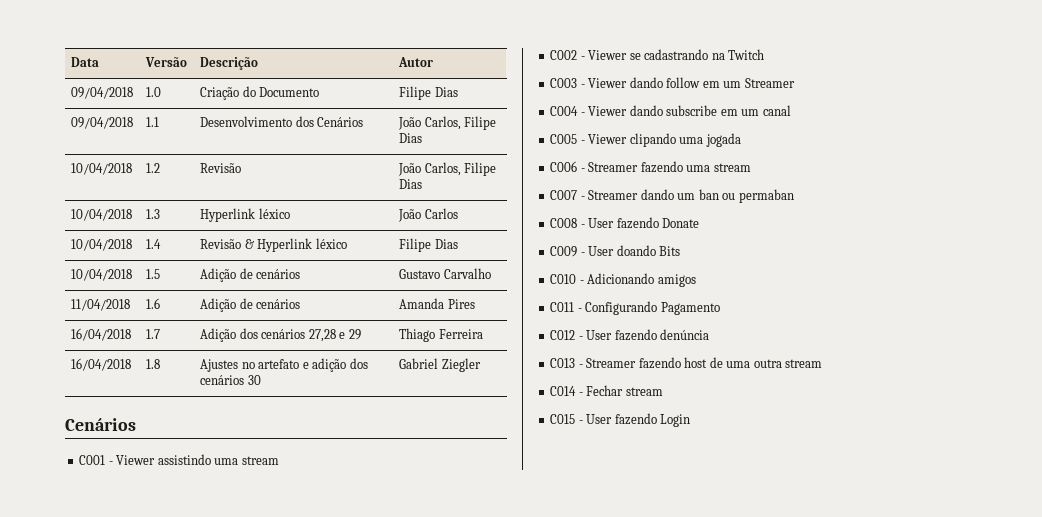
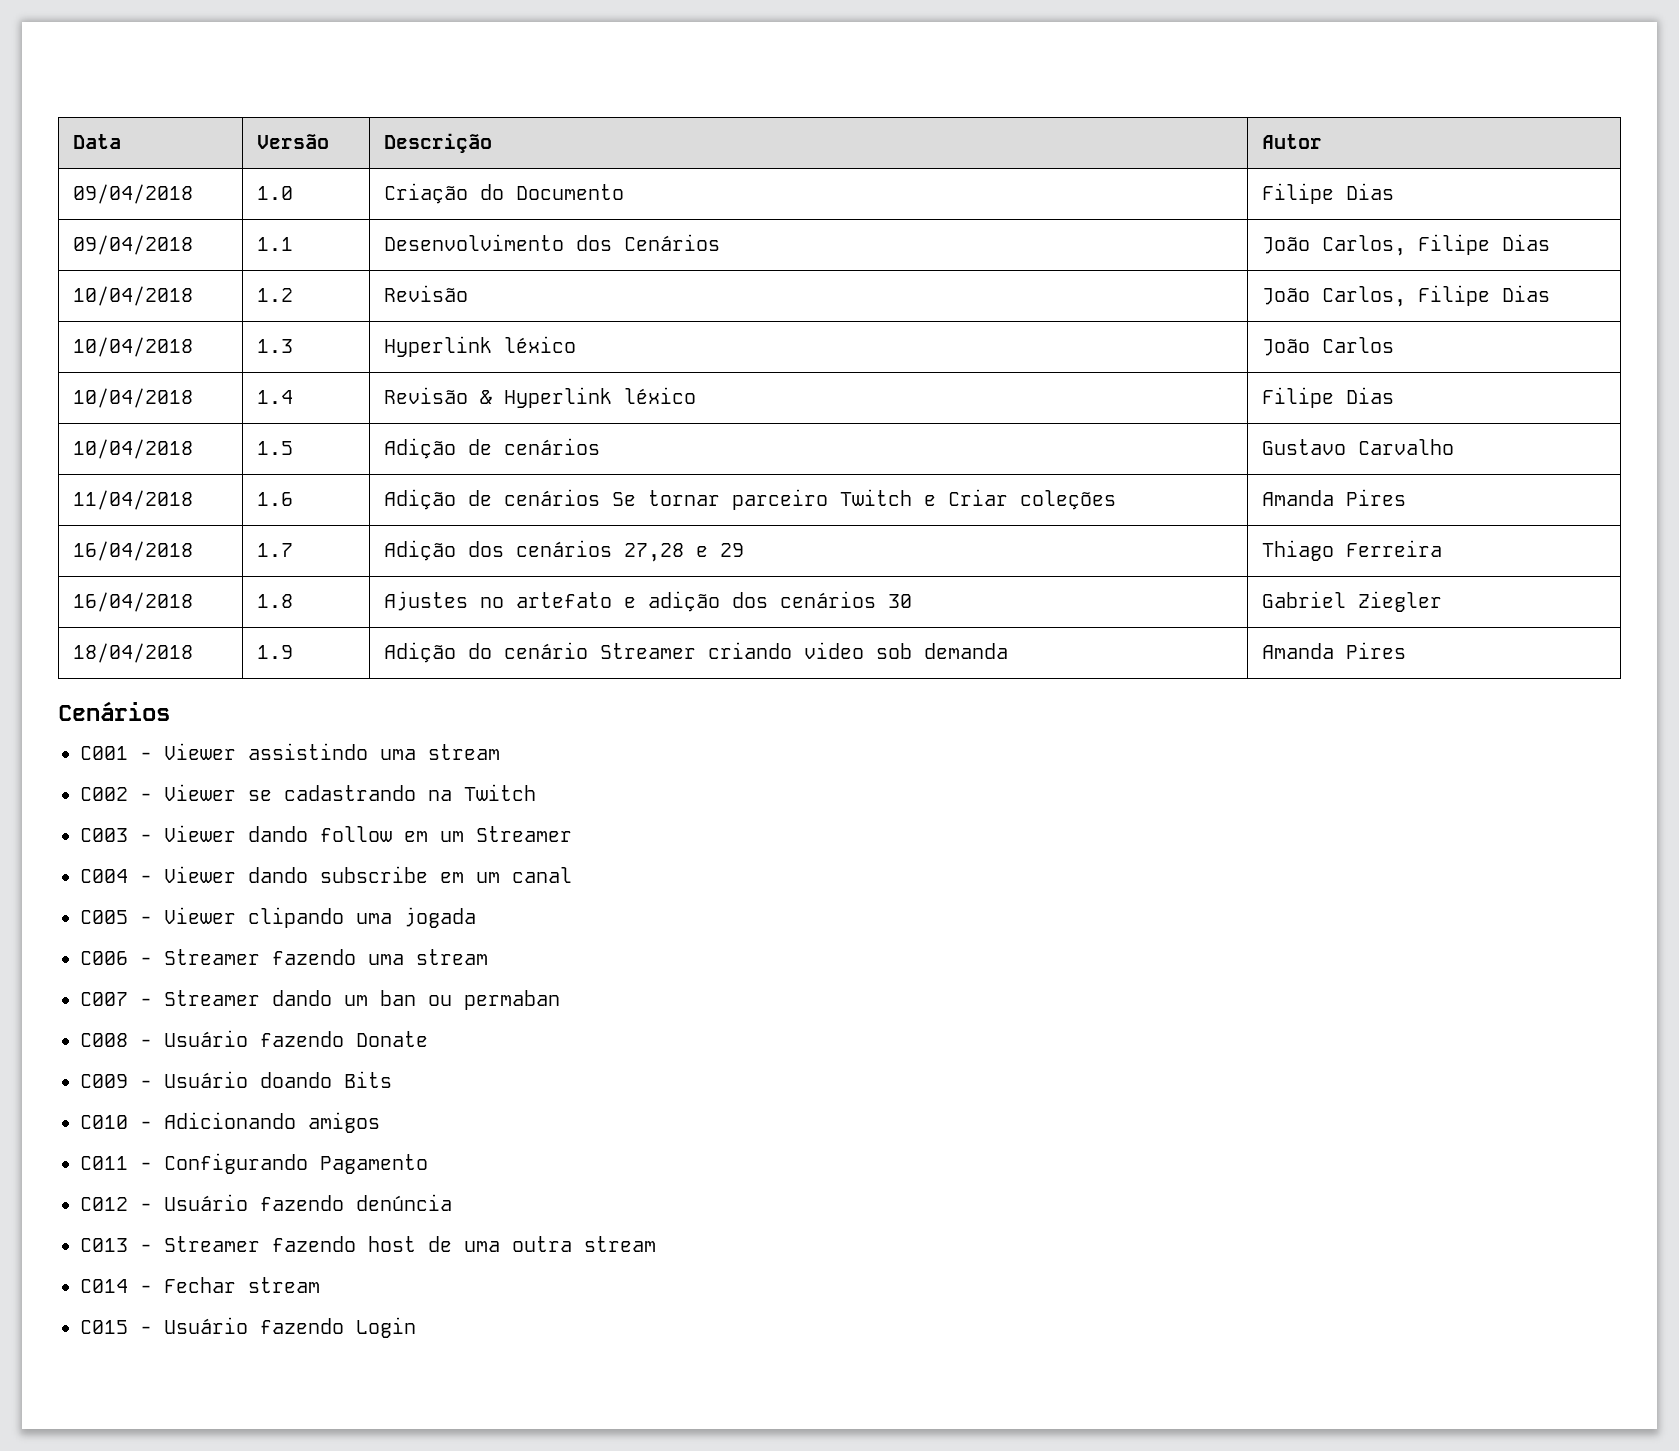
- 11/04/2018 | 1.6 | Adição de cenários | Amanda Pires
+ 11/04/2018 | 1.6 | Adição de cenários Se tornar parceiro Twitch e Criar coleções | Amanda Pires
+ 18/04/2018 | 1.9 | Adição do cenário Streamer criando video sob demanda | Amanda Pires
- C008 - User fazendo Donate
+ C008 - Usuário fazendo Donate
- C009 - User doando Bits
+ C009 - Usuário doando Bits
- C012 - User fazendo denúncia
+ C012 - Usuário fazendo denúncia
- C015 - User fazendo Login
+ C015 - Usuário fazendo Login

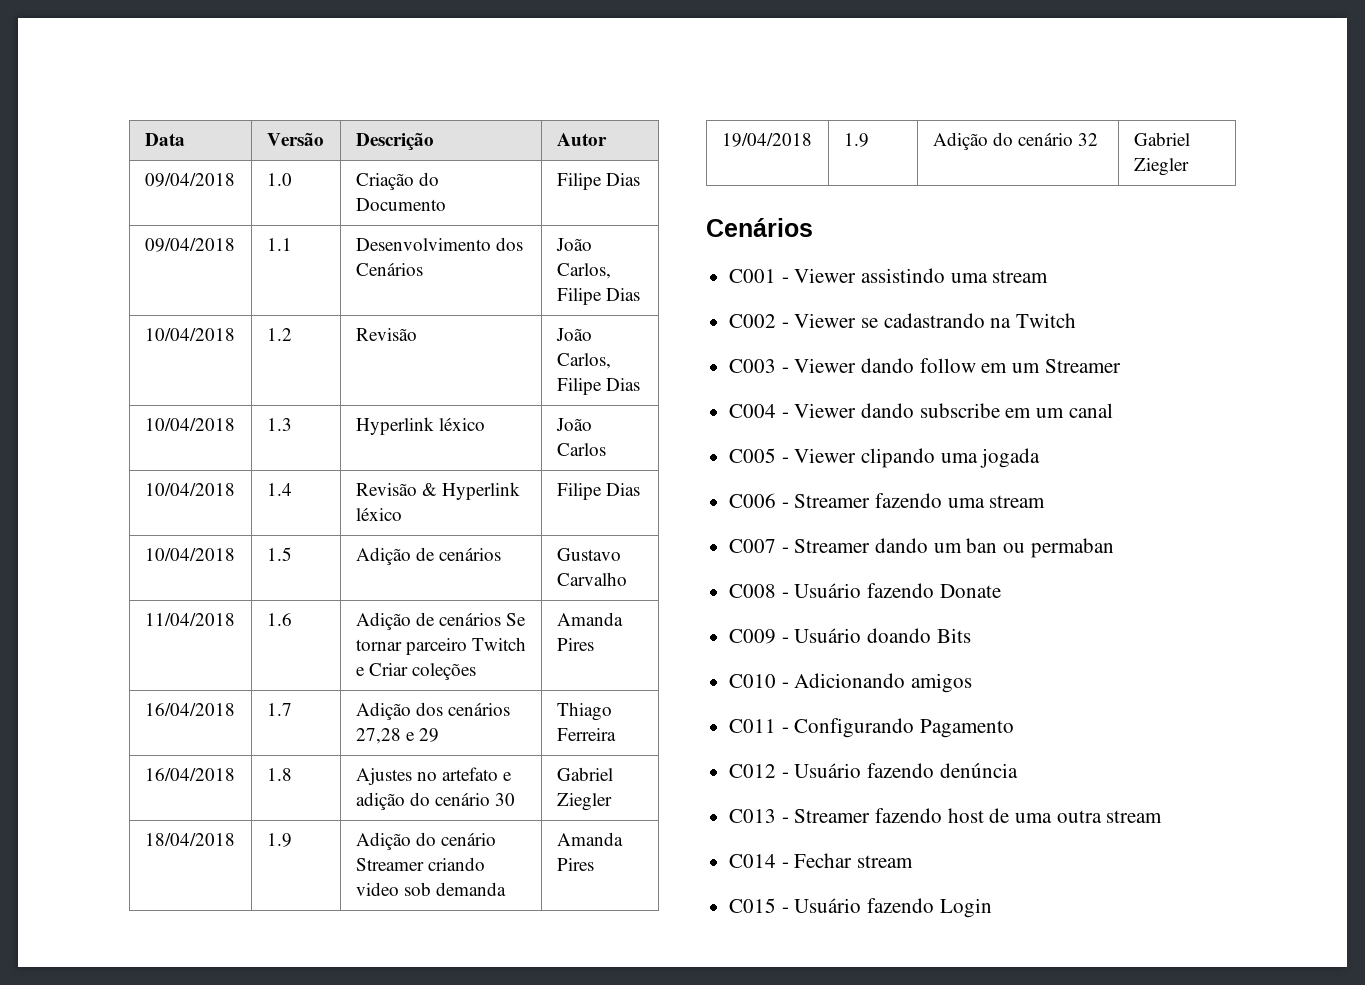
- 16/04/2018 | 1.8 | Ajustes no artefato e adição dos cenários 30 | Gabriel Ziegler
+ 16/04/2018 | 1.8 | Ajustes no artefato e adição do cenário 30 | Gabriel Ziegler
+ 19/04/2018 | 1.9 | Adição do cenário 32 | Gabriel Ziegler

